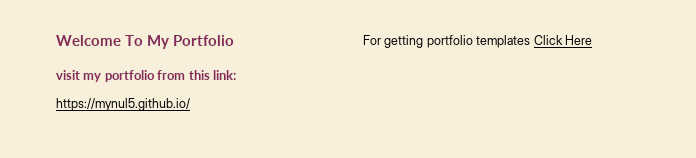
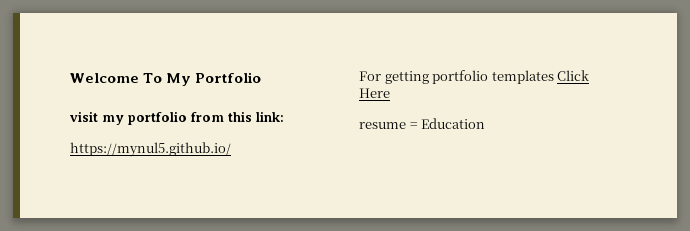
+ resume = Education

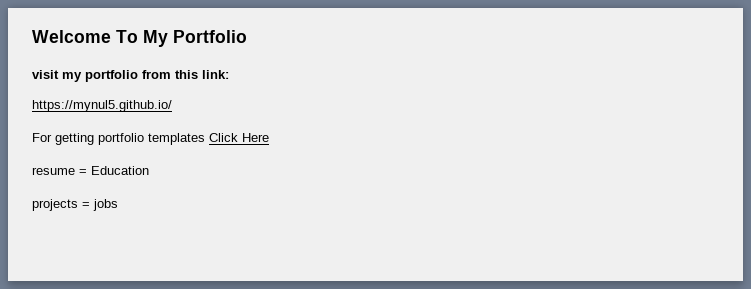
+ projects = jobs

